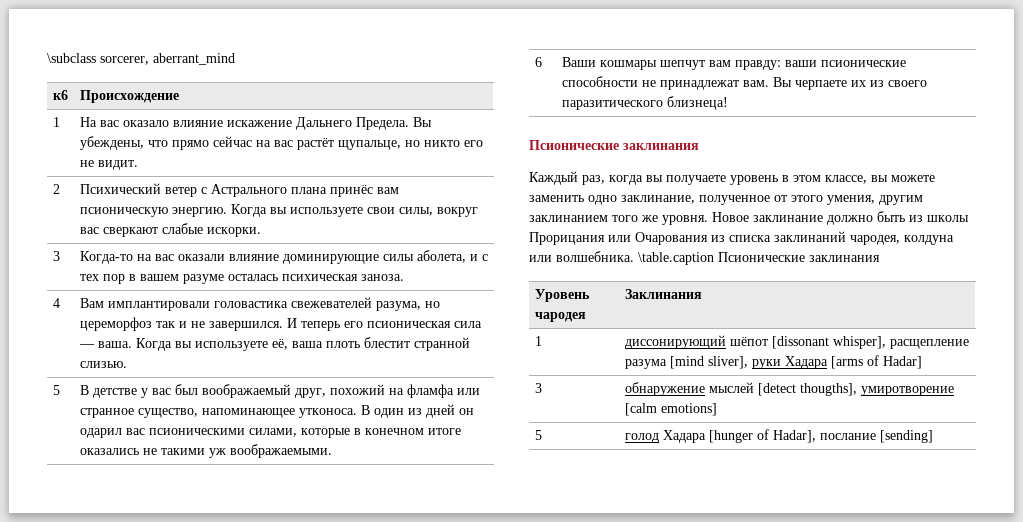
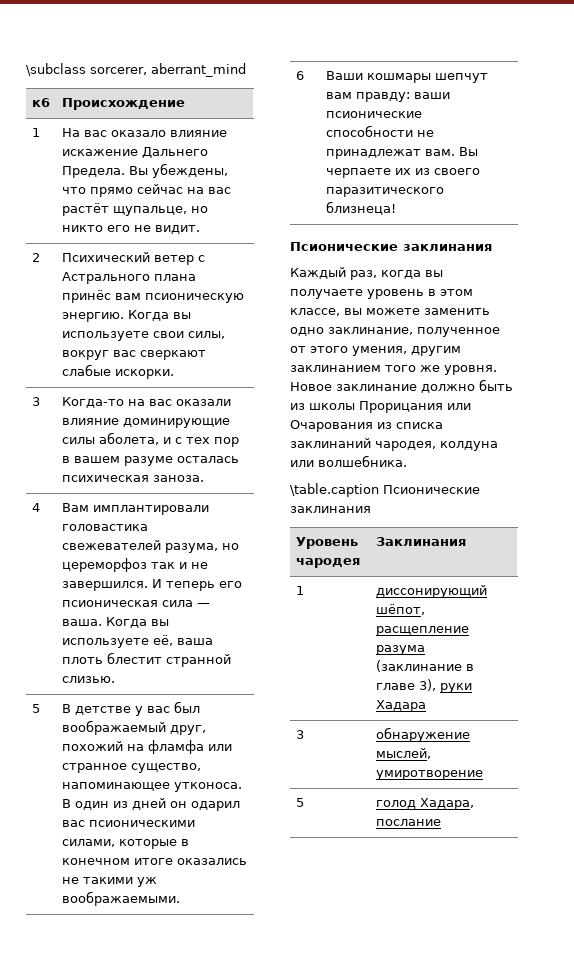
- Новое заклинание должно быть из школы Прорицания или Очарования из списка заклинаний чародея, колдуна или волшебника. \table.caption Псионические заклинания
+ Новое заклинание должно быть из школы Прорицания или Очарования из списка заклинаний чародея, колдуна или волшебника.
+ \table.caption Псионические заклинания
- 1 | диссонирующий шёпот [dissonant whisper], расщепление разума [mind sliver], руки Хадара [arms of Hadar]
+ 1 | диссонирующий шёпот, расщепление разума (заклинание в главе 3), руки Хадара
- 3 | обнаружение мыслей [detect thougths], умиротворение [calm emotions]
+ 3 | обнаружение мыслей, умиротворение
- 5 | голод Хадара [hunger of Hadar], послание [sending]
+ 5 | голод Хадара, послание

